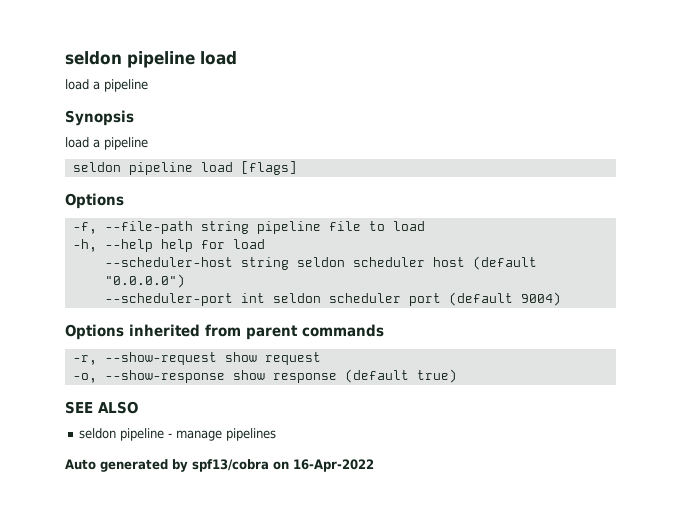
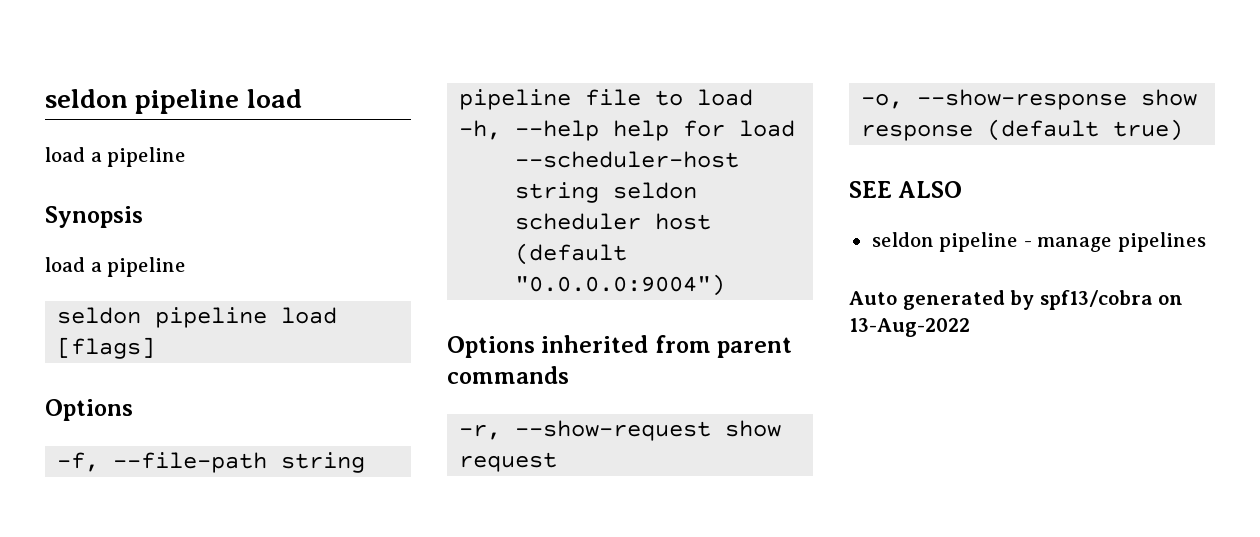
- --scheduler-host string seldon scheduler host (default "0.0.0.0")
- --scheduler-port int seldon scheduler port (default 9004)
+ --scheduler-host string seldon scheduler host (default "0.0.0.0:9004")
- Auto generated by spf13/cobra on 16-Apr-2022
+ Auto generated by spf13/cobra on 13-Aug-2022

